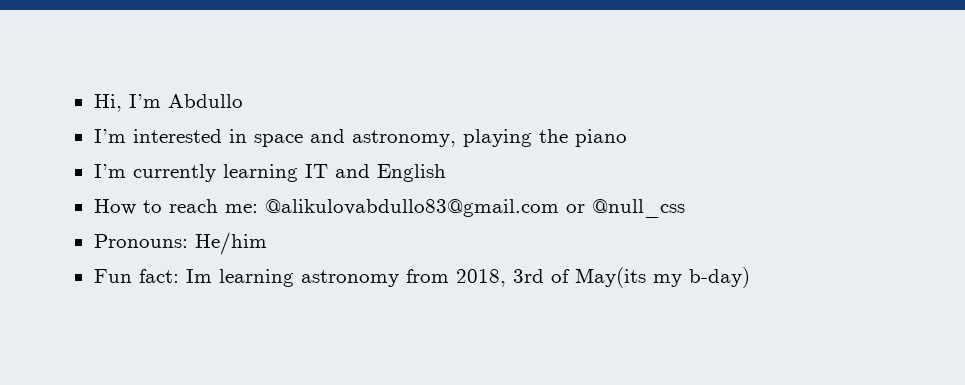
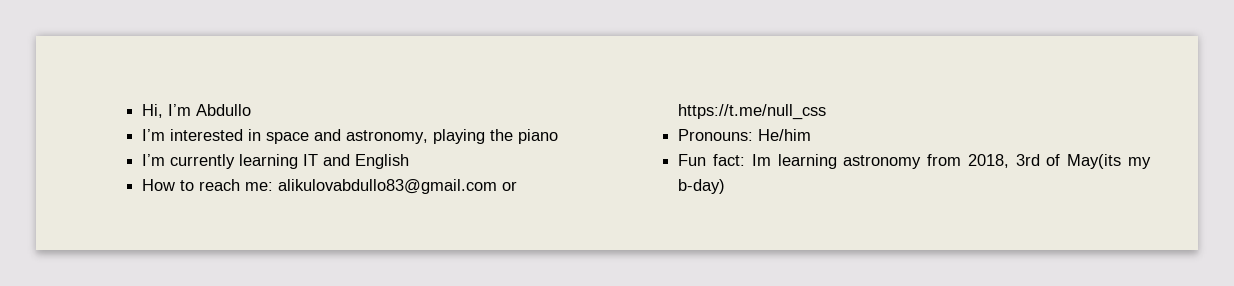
- How to reach me: @alikulovabdullo83@gmail.com or @null_css
+ How to reach me: alikulovabdullo83@gmail.com or https://t.me/null_css

